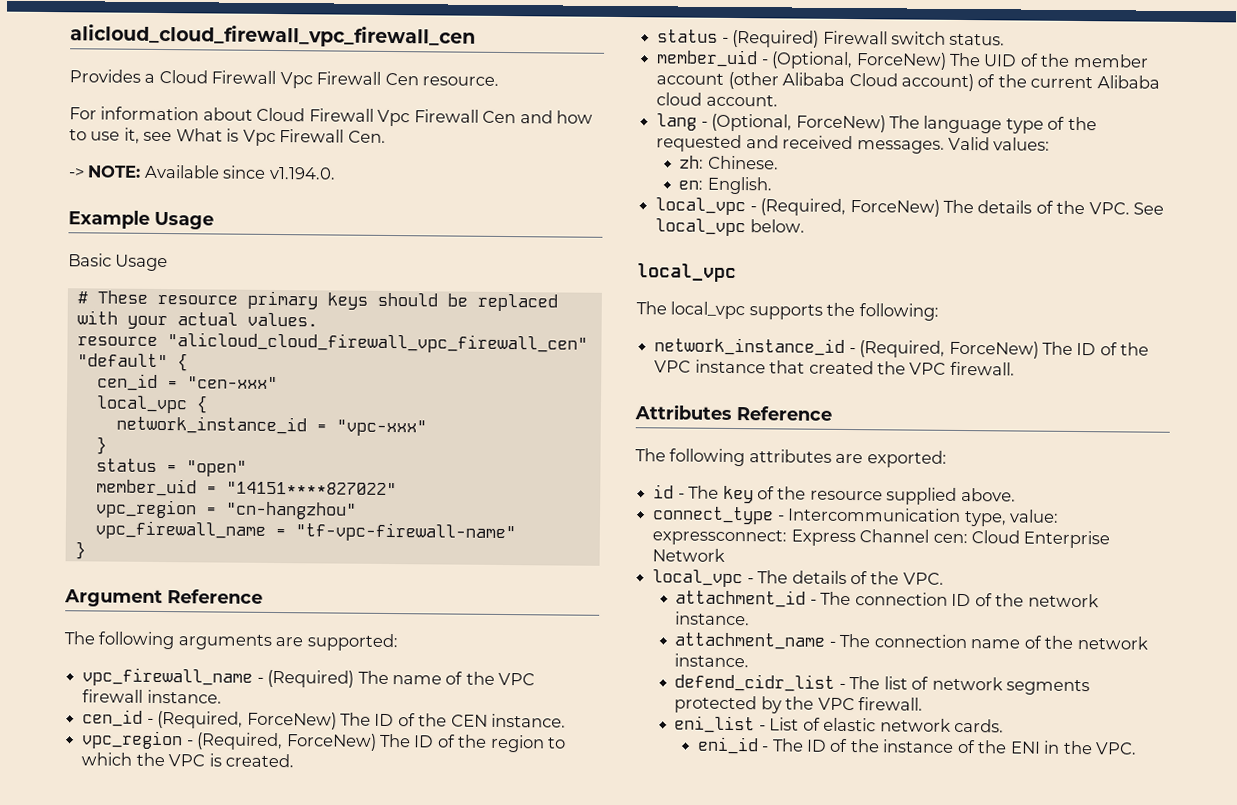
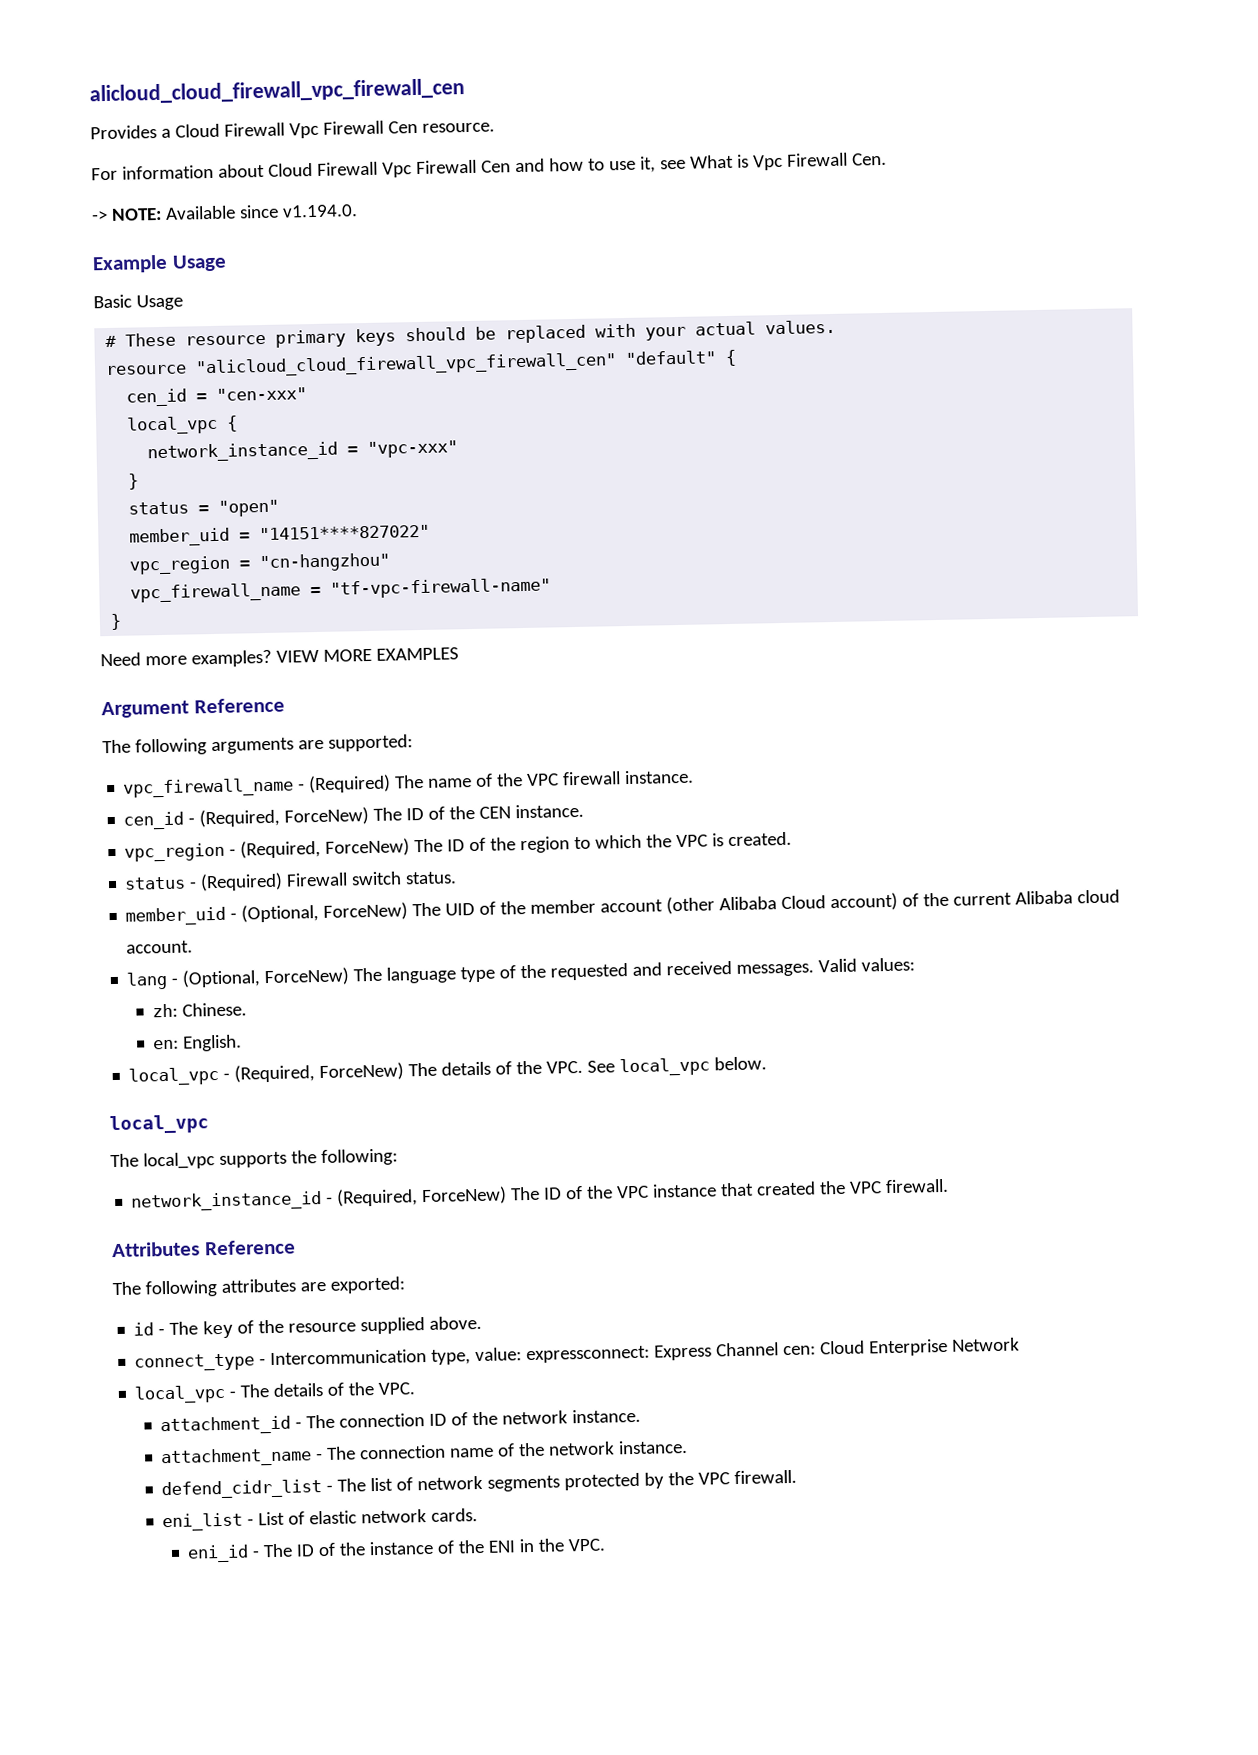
+ Need more examples? VIEW MORE EXAMPLES

